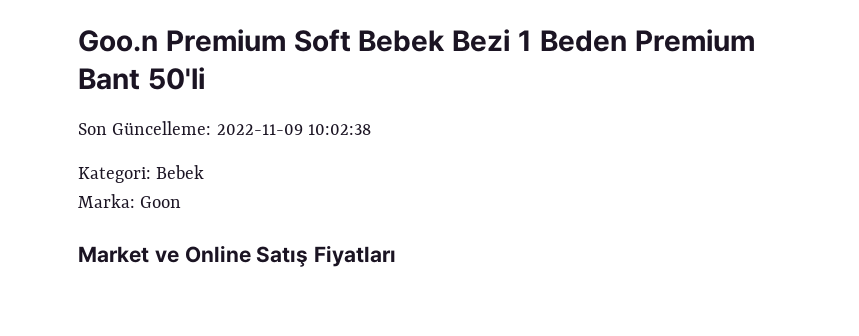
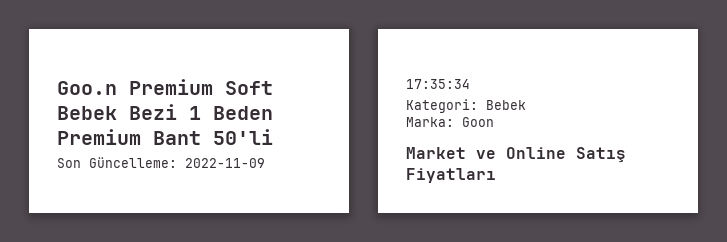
- Son Güncelleme: 2022-11-09 10:02:38
+ Son Güncelleme: 2022-11-09 17:35:34

